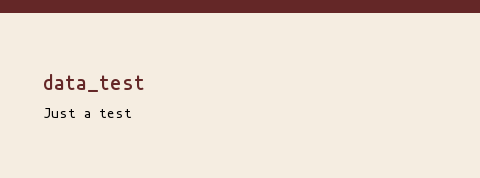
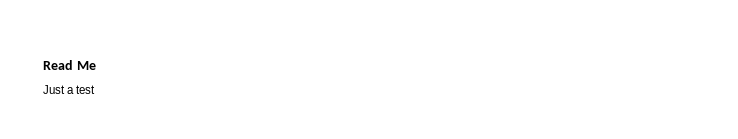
- data_test
+ Read Me

